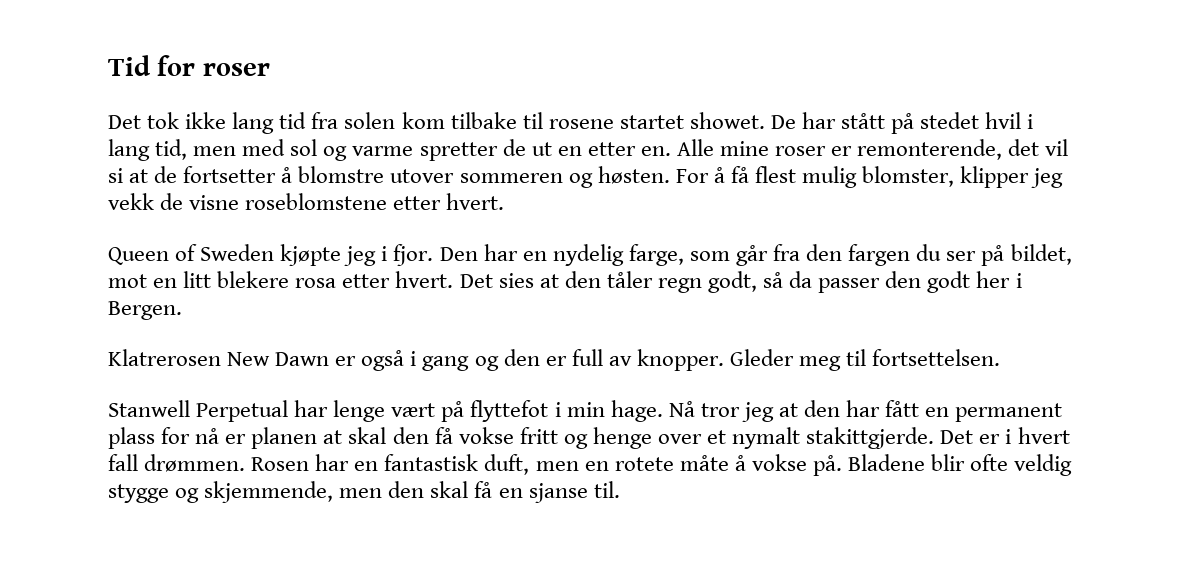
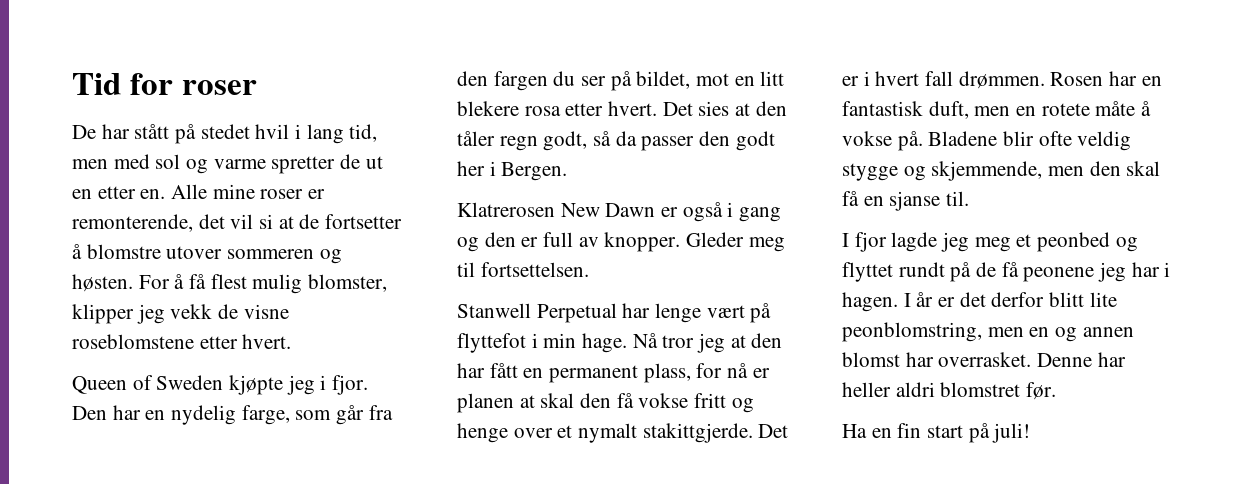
- Det tok ikke lang tid fra solen kom tilbake til rosene startet showet.
- Nå tror jeg at den har fått en permanent plass for nå er planen at skal den få vokse fritt og henge over et nymalt stakittgjerde.
+ Nå tror jeg at den har fått en permanent plass, for nå er planen at skal den få vokse fritt og henge over et nymalt stakittgjerde.
+ I fjor lagde jeg meg et peonbed og flyttet rundt på de få peonene jeg har i hagen. I år er det derfor blitt lite peonblomstring, men en og annen blomst har overrasket. Denne har heller aldri blomstret før.
+ Ha en fin start på juli!

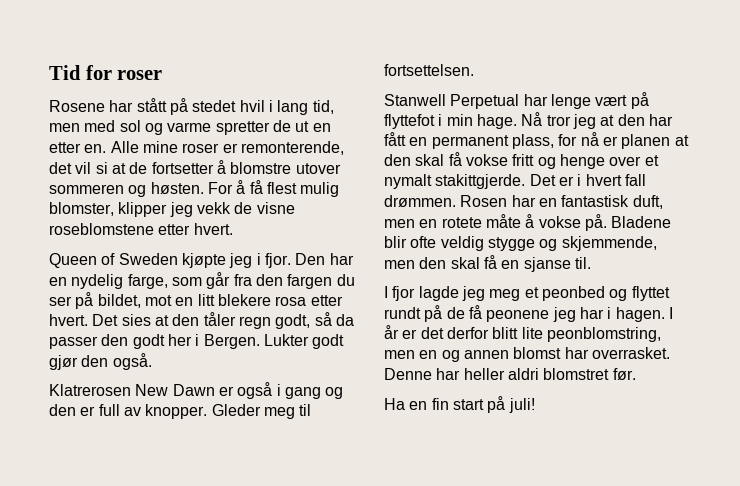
- De har stått på stedet hvil i lang tid, men med sol og varme spretter de ut en etter en.
+ Rosene har stått på stedet hvil i lang tid, men med sol og varme spretter de ut en etter en.
+ Lukter godt gjør den også.
- Nå tror jeg at den har fått en permanent plass, for nå er planen at skal den få vokse fritt og henge over et nymalt stakittgjerde.
+ Nå tror jeg at den har fått en permanent plass, for nå er planen at den skal få vokse fritt og henge over et nymalt stakittgjerde.

